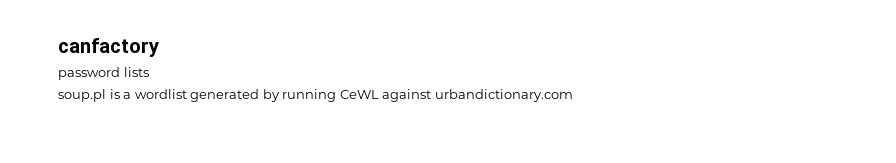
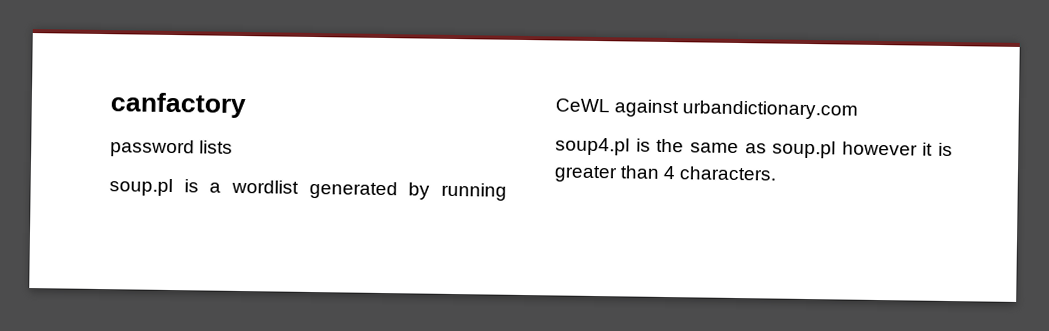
+ soup4.pl is the same as soup.pl however it is greater than 4 characters.

